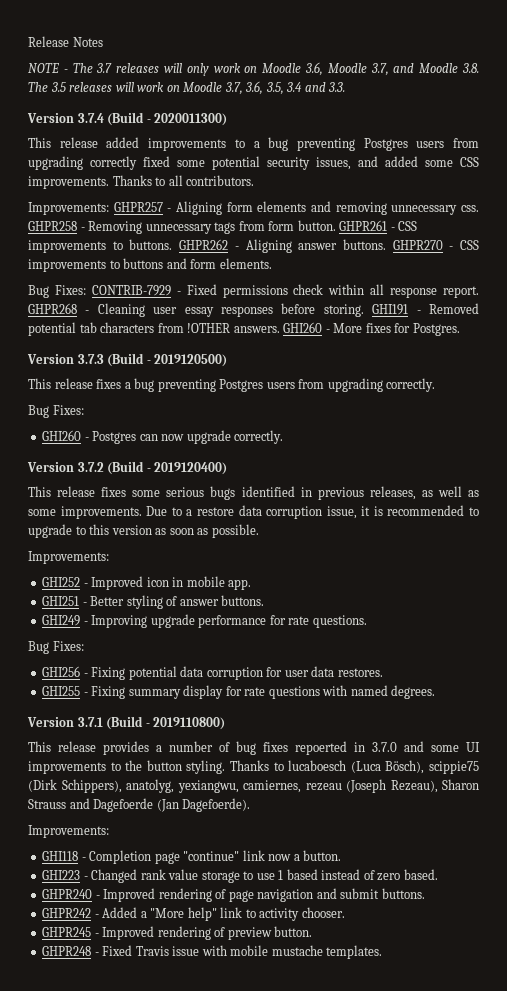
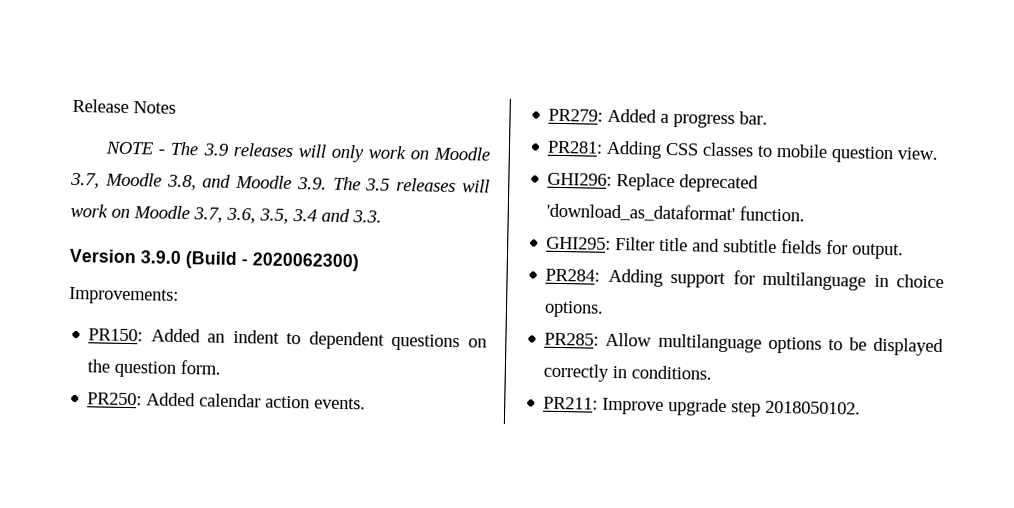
- NOTE - The 3.7 releases will only work on Moodle 3.6, Moodle 3.7, and Moodle 3.8. The 3.5 releases will work on Moodle 3.7, 3.6, 3.5, 3.4 and 3.3.
+ NOTE - The 3.9 releases will only work on Moodle 3.7, Moodle 3.8, and Moodle 3.9. The 3.5 releases will work on Moodle 3.7, 3.6, 3.5, 3.4 and 3.3.
- Version 3.7.4 (Build - 2020011300)
- This release added improvements to a bug preventing Postgres users from upgrading correctly fixed some potential security issues, and added some CSS improvements. Thanks to all contributors.
- Improvements: GHPR257 - Aligning form elements and removing unnecessary css. GHPR258 - Removing unnecessary tags from form button. GHPR261 - CSS improvements to buttons. GHPR262 - Aligning answer buttons. GHPR270 - CSS improvements to buttons and form elements.
- Bug Fixes: CONTRIB-7929 - Fixed permissions check within all response report. GHPR268 - Cleaning user essay responses before storing. GHI191 - Removed potential tab characters from !OTHER answers. GHI260 - More fixes for Postgres.
- Version 3.7.3 (Build - 2019120500)
- This release fixes a bug preventing Postgres users from upgrading correctly.
- Bug Fixes:
- GHI260 - Postgres can now upgrade correctly.
- Version 3.7.2 (Build - 2019120400)
- This release fixes some serious bugs identified in previous releases, as well as some improvements. Due to a restore data corruption issue, it is recommended to upgrade to this version as soon as possible.
+ Version 3.9.0 (Build - 2020062300)
  Improvements:
- GHI252 - Improved icon in mobile app.
- GHI251 - Better styling of answer buttons.
- GHI249 - Improving upgrade performance for rate questions.
- Bug Fixes:
- GHI256 - Fixing potential data corruption for user data restores.
- GHI255 - Fixing summary display for rate questions with named degrees.
- Version 3.7.1 (Build - 2019110800)
- This release provides a number of bug fixes repoerted in 3.7.0 and some UI improvements to the button styling. Thanks to lucaboesch (Luca Bösch), scippie75 (Dirk Schippers), anatolyg, yexiangwu, camiernes, rezeau (Joseph Rezeau), Sharon Strauss and Dagefoerde (Jan Dagefoerde).
- Improvements:
- GHI118 - Completion page "continue" link now a button.
- GHI223 - Changed rank value storage to use 1 based instead of zero based.
- GHPR240 - Improved rendering of page navigation and submit buttons.
- GHPR242 - Added a "More help" link to activity chooser.
- GHPR245 - Improved rendering of preview button.
- GHPR248 - Fixed Travis issue with mobile mustache templates.
+ PR150: Added an indent to dependent questions on the question form.
+ PR250: Added calendar action events.
+ PR279: Added a progress bar.
+ PR281: Adding CSS classes to mobile question view.
+ GHI296: Replace deprecated 'download_as_dataformat' function.
+ GHI295: Filter title and subtitle fields for output.
+ PR284: Adding support for multilanguage in choice options.
+ PR285: Allow multilanguage options to be displayed correctly in conditions.
+ PR211: Improve upgrade step 2018050102.

